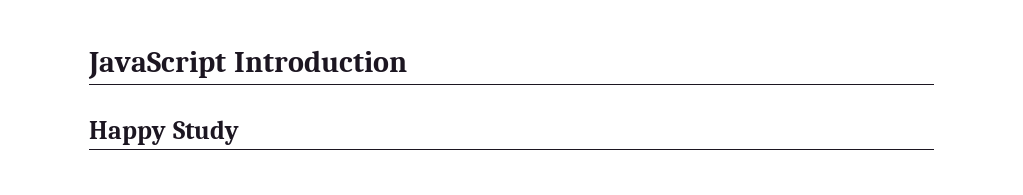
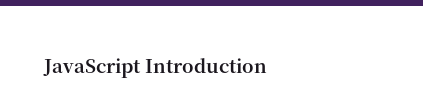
- Happy Study

